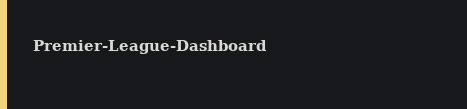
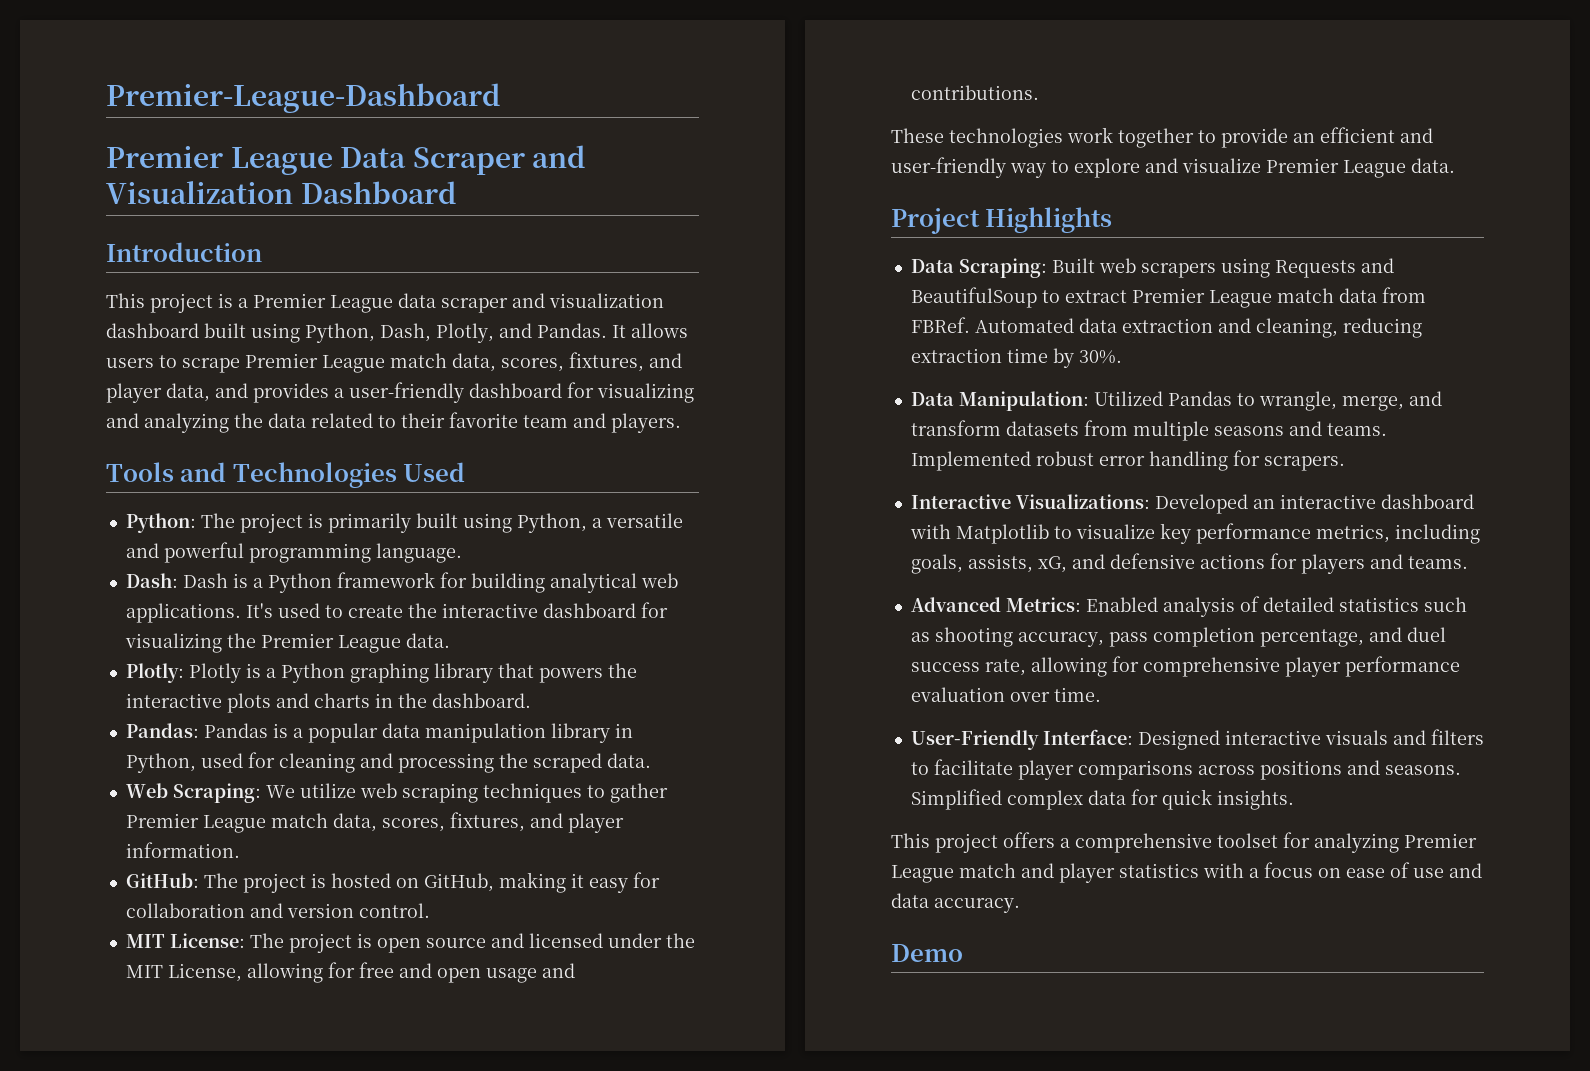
+ Premier League Data Scraper and Visualization Dashboard
+ Introduction
+ This project is a Premier League data scraper and visualization dashboard built using Python, Dash, Plotly, and Pandas. It allows users to scrape Premier League match data, scores, fixtures, and player data, and provides a user-friendly dashboard for visualizing and analyzing the data related to their favorite team and players.
+ Tools and Technologies Used
+ Python: The project is primarily built using Python, a versatile and powerful programming language.
+ Dash: Dash is a Python framework for building analytical web applications. It's used to create the interactive dashboard for visualizing the Premier League data.
+ Plotly: Plotly is a Python graphing library that powers the interactive plots and charts in the dashboard.
+ Pandas: Pandas is a popular data manipulation library in Python, used for cleaning and processing the scraped data.
+ Web Scraping: We utilize web scraping techniques to gather Premier League match data, scores, fixtures, and player information.
+ GitHub: The project is hosted on GitHub, making it easy for collaboration and version control.
+ MIT License: The project is open source and licensed under the MIT License, allowing for free and open usage and contributions.
+ These technologies work together to provide an efficient and user-friendly way to explore and visualize Premier League data.
+ Project Highlights
+ Data Scraping: Built web scrapers using Requests and BeautifulSoup to extract Premier League match data from FBRef. Automated data extraction and cleaning, reducing extraction time by 30%.
+ Data Manipulation: Utilized Pandas to wrangle, merge, and transform datasets from multiple seasons and teams. Implemented robust error handling for scrapers.
+ Interactive Visualizations: Developed an interactive dashboard with Matplotlib to visualize key performance metrics, including goals, assists, xG, and defensive actions for players and teams.
+ Advanced Metrics: Enabled analysis of detailed statistics such as shooting accuracy, pass completion percentage, and duel success rate, allowing for comprehensive player performance evaluation over time.
+ User-Friendly Interface: Designed interactive visuals and filters to facilitate player comparisons across positions and seasons. Simplified complex data for quick insights.
+ This project offers a comprehensive toolset for analyzing Premier League match and player statistics with a focus on ease of use and data accuracy.
+ Demo

